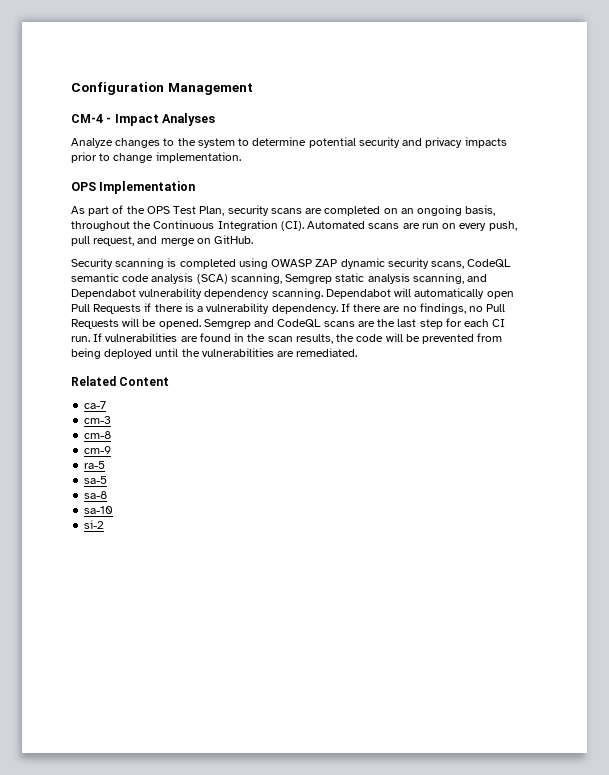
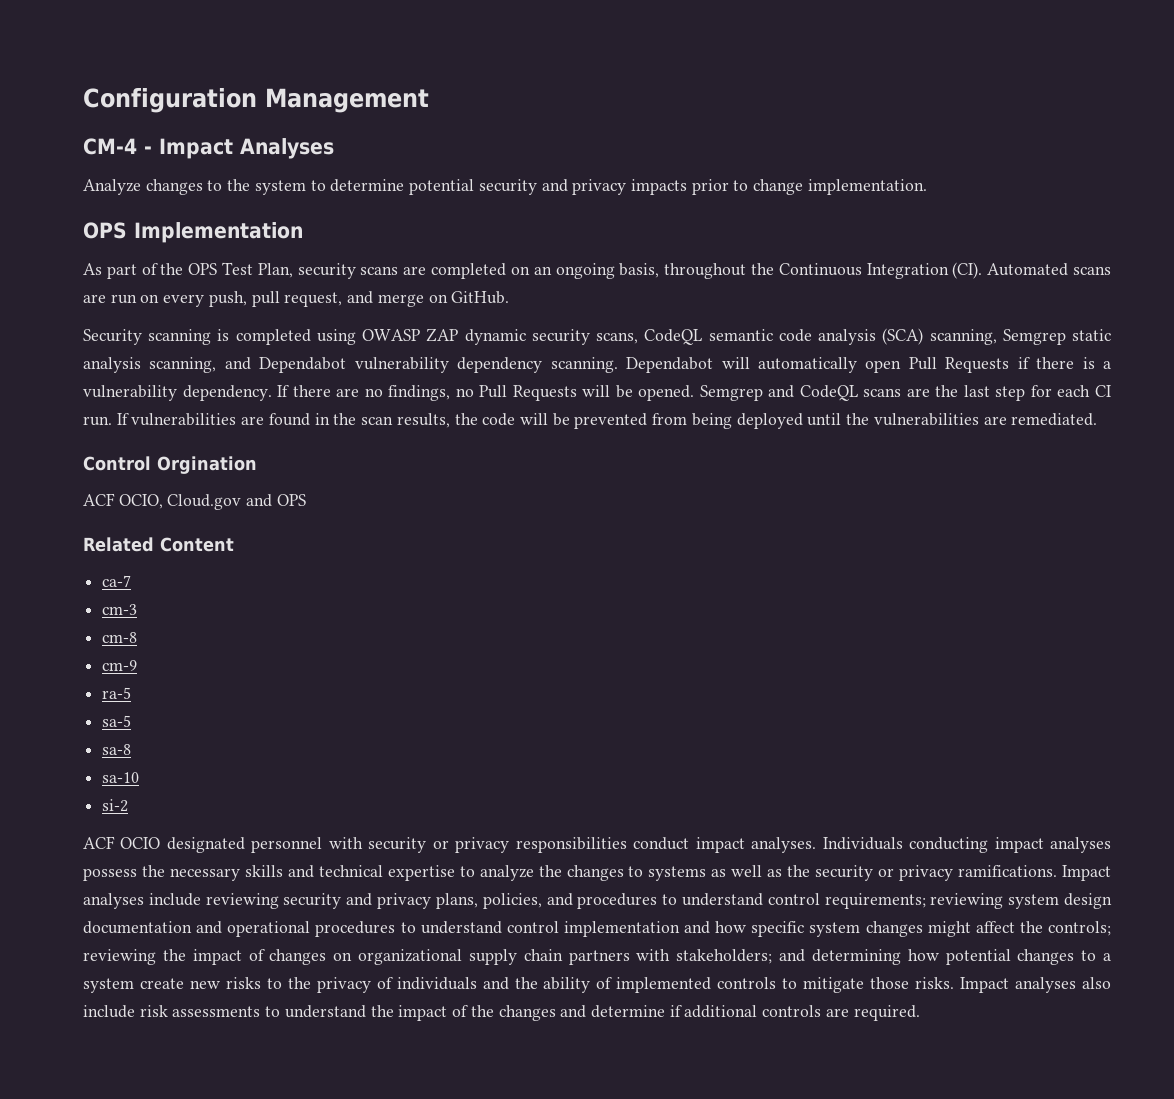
+ Control Orgination
+ ACF OCIO, Cloud.gov and OPS
+ ACF OCIO designated personnel with security or privacy responsibilities conduct impact analyses. Individuals conducting impact analyses possess the necessary skills and technical expertise to analyze the changes to systems as well as the security or privacy ramifications. Impact analyses include reviewing security and privacy plans, policies, and procedures to understand control requirements; reviewing system design documentation and operational procedures to understand control implementation and how specific system changes might affect the controls; reviewing the impact of changes on organizational supply chain partners with stakeholders; and determining how potential changes to a system create new risks to the privacy of individuals and the ability of implemented controls to mitigate those risks. Impact analyses also include risk assessments to understand the impact of the changes and determine if additional controls are required.

